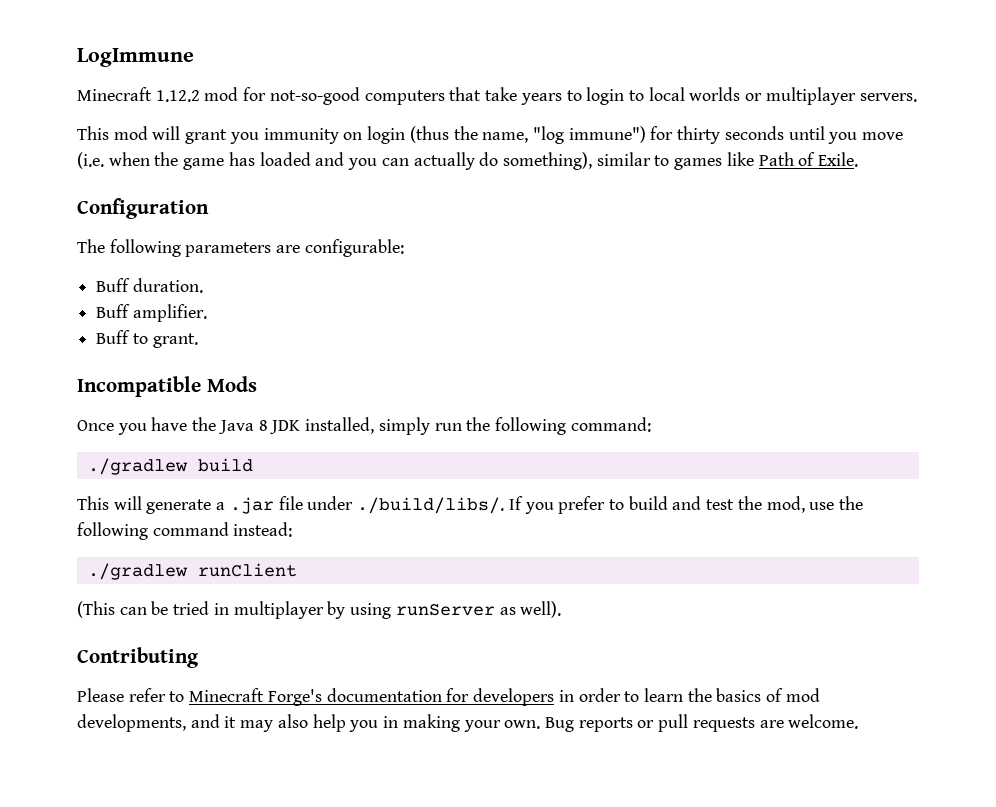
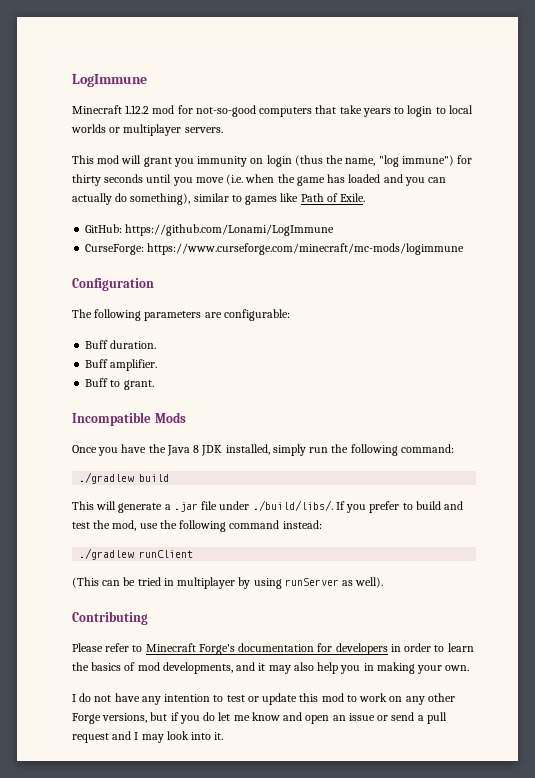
+ GitHub: https://github.com/Lonami/LogImmune
+ CurseForge: https://www.curseforge.com/minecraft/mc-mods/logimmune
- Please refer to Minecraft Forge's documentation for developers in order to learn the basics of mod developments, and it may also help you in making your own. Bug reports or pull requests are welcome.
+ Please refer to Minecraft Forge's documentation for developers in order to learn the basics of mod developments, and it may also help you in making your own.
+ I do not have any intention to test or update this mod to work on any other Forge versions, but if you do let me know and open an issue or send a pull request and I may look into it.

